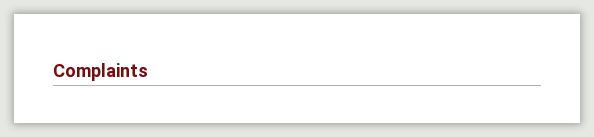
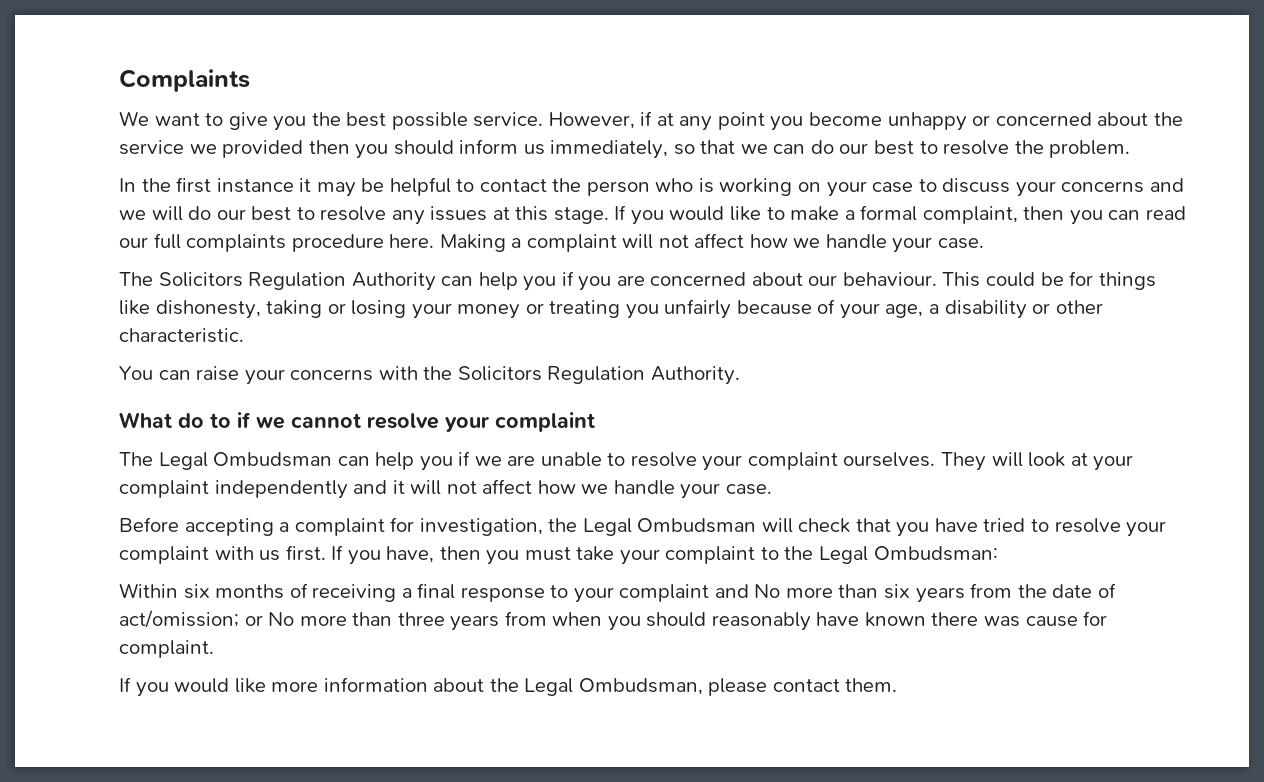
+ We want to give you the best possible service. However, if at any point you become unhappy or concerned about the service we provided then you should inform us immediately, so that we can do our best to resolve the problem.
+ In the first instance it may be helpful to contact the person who is working on your case to discuss your concerns and we will do our best to resolve any issues at this stage. If you would like to make a formal complaint, then you can read our full complaints procedure here. Making a complaint will not affect how we handle your case.
+ The Solicitors Regulation Authority can help you if you are concerned about our behaviour. This could be for things like dishonesty, taking or losing your money or treating you unfairly because of your age, a disability or other characteristic.
+ You can raise your concerns with the Solicitors Regulation Authority.
+ What do to if we cannot resolve your complaint
+ The Legal Ombudsman can help you if we are unable to resolve your complaint ourselves. They will look at your complaint independently and it will not affect how we handle your case.
+ Before accepting a complaint for investigation, the Legal Ombudsman will check that you have tried to resolve your complaint with us first. If you have, then you must take your complaint to the Legal Ombudsman:
+ Within six months of receiving a final response to your complaint and No more than six years from the date of act/omission; or No more than three years from when you should reasonably have known there was cause for complaint.
+ If you would like more information about the Legal Ombudsman, please contact them.

